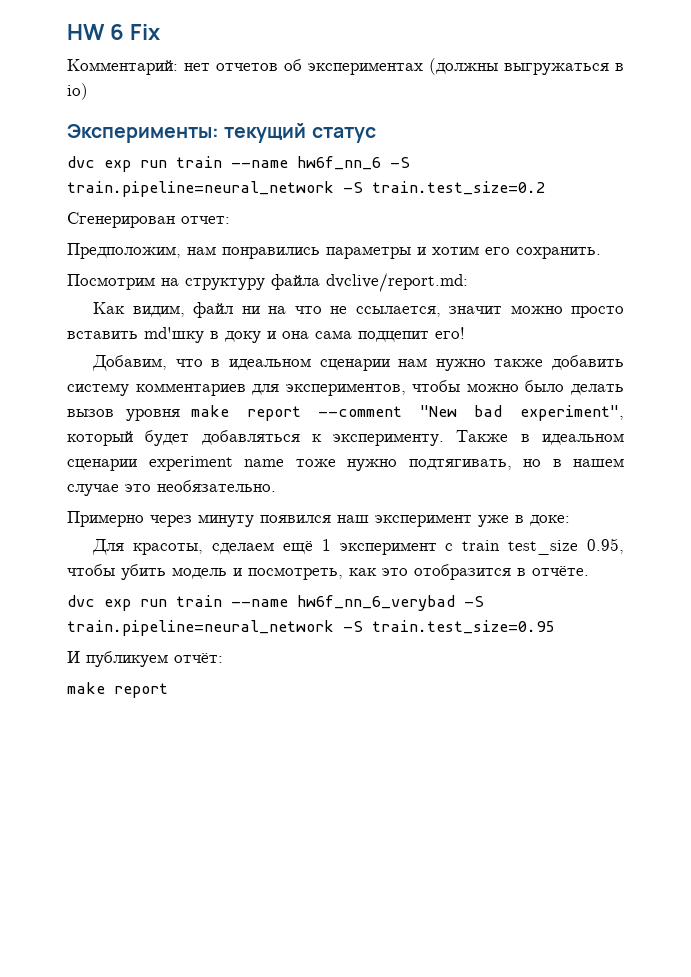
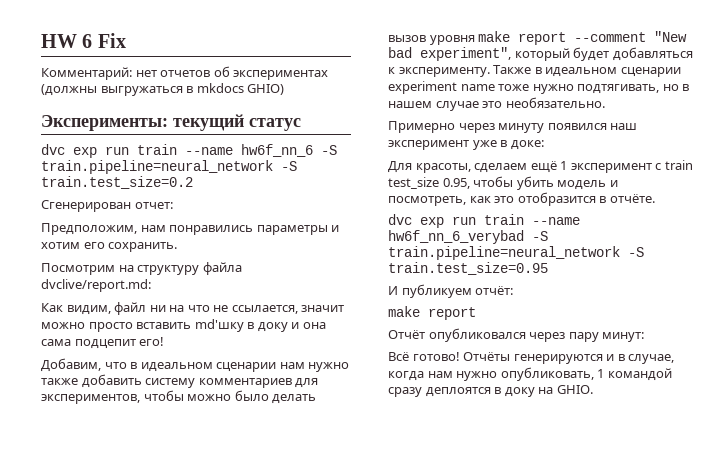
- Комментарий: нет отчетов об экспериментах (должны выгружаться в io)
+ Комментарий: нет отчетов об экспериментах (должны выгружаться в mkdocs GHIO)
+ Отчёт опубликовался через пару минут:
+ Всё готово! Отчёты генерируются и в случае, когда нам нужно опубликовать, 1 командой сразу деплоятся в доку на GHIO.

